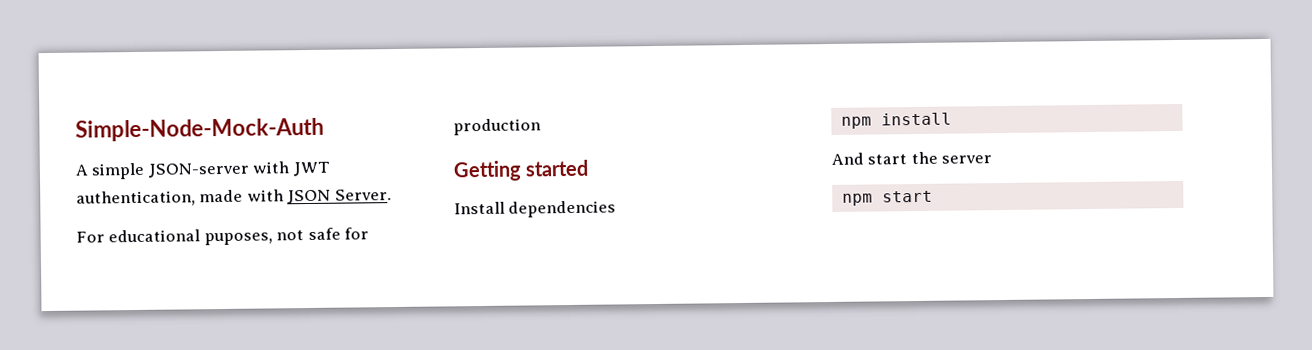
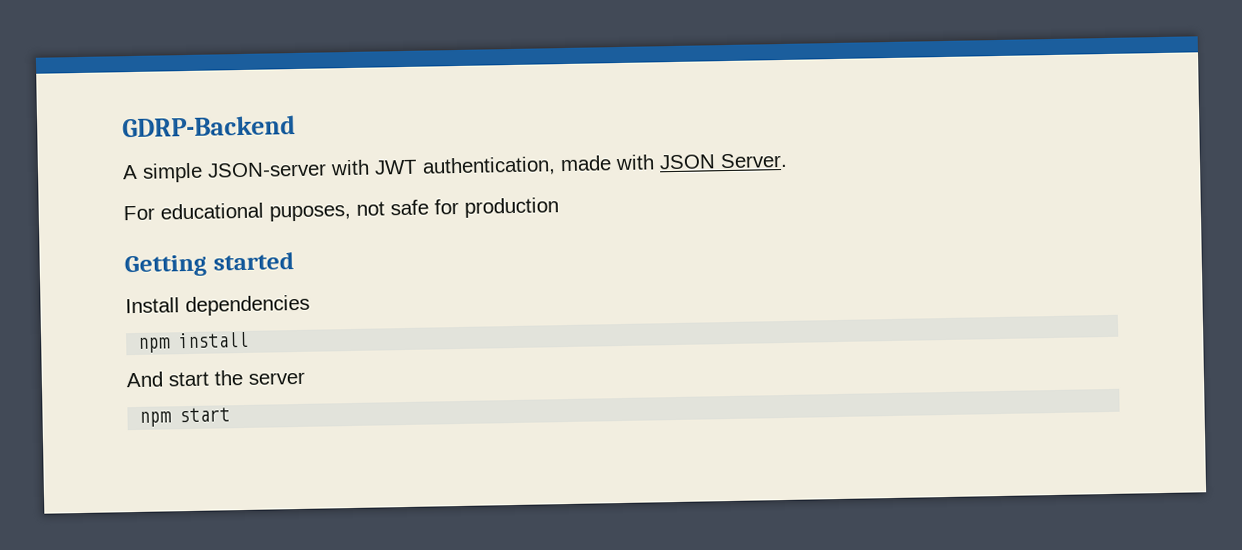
- Simple-Node-Mock-Auth
+ GDRP-Backend

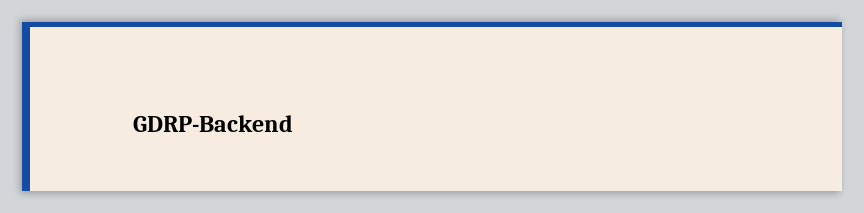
- A simple JSON-server with JWT authentication, made with JSON Server.
- For educational puposes, not safe for production
- Getting started
- Install dependencies
- npm install
- And start the server
- npm start

